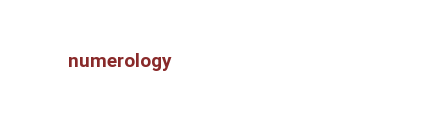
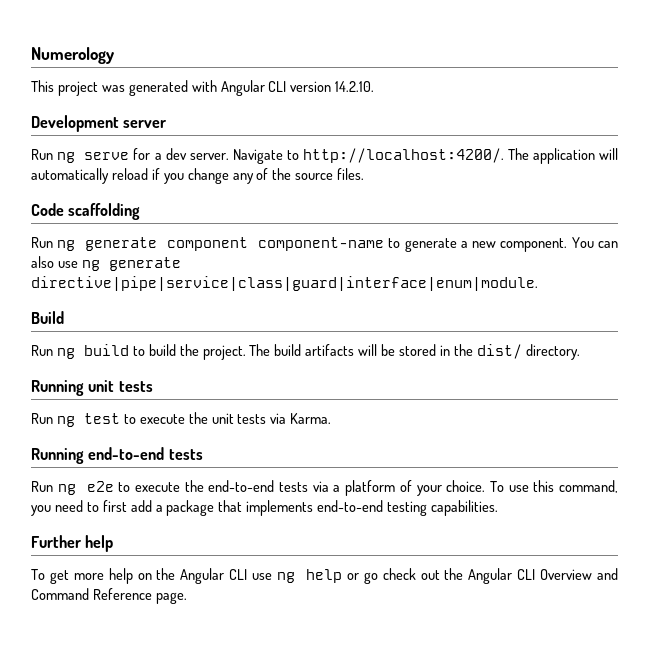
- numerology
+ Numerology
+ This project was generated with Angular CLI version 14.2.10.
+ Development server
+ Run ng serve for a dev server. Navigate to http://localhost:4200/. The application will automatically reload if you change any of the source files.
+ Code scaffolding
+ Run ng generate component component-name to generate a new component. You can also use ng generate directive|pipe|service|class|guard|interface|enum|module.
+ Build
+ Run ng build to build the project. The build artifacts will be stored in the dist/ directory.
+ Running unit tests
+ Run ng test to execute the unit tests via Karma.
+ Running end-to-end tests
+ Run ng e2e to execute the end-to-end tests via a platform of your choice. To use this command, you need to first add a package that implements end-to-end testing capabilities.
+ Further help
+ To get more help on the Angular CLI use ng help or go check out the Angular CLI Overview and Command Reference page.

